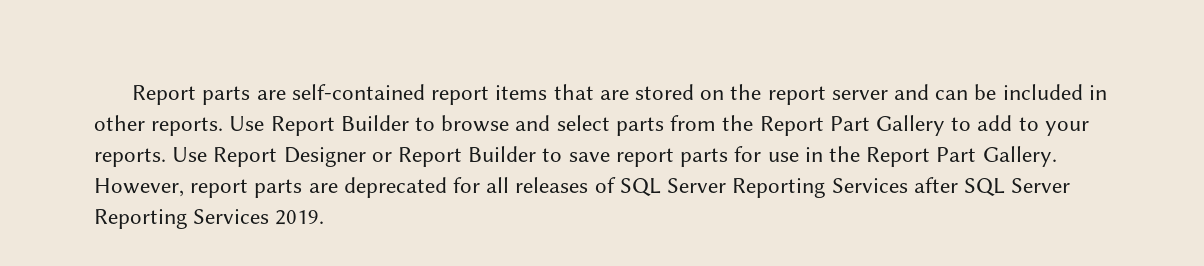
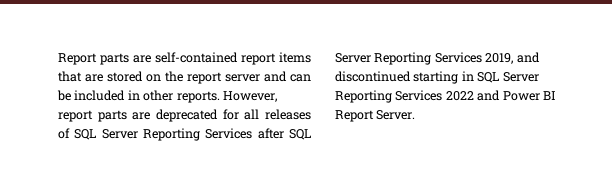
- Use Report Builder to browse and select parts from the Report Part Gallery to add to your reports. Use Report Designer or Report Builder to save report parts for use in the Report Part Gallery.
- However, report parts are deprecated for all releases of SQL Server Reporting Services after SQL Server Reporting Services 2019.
+ However, report parts are deprecated for all releases of SQL Server Reporting Services after SQL Server Reporting Services 2019, and discontinued starting in SQL Server Reporting Services 2022 and Power BI Report Server.

